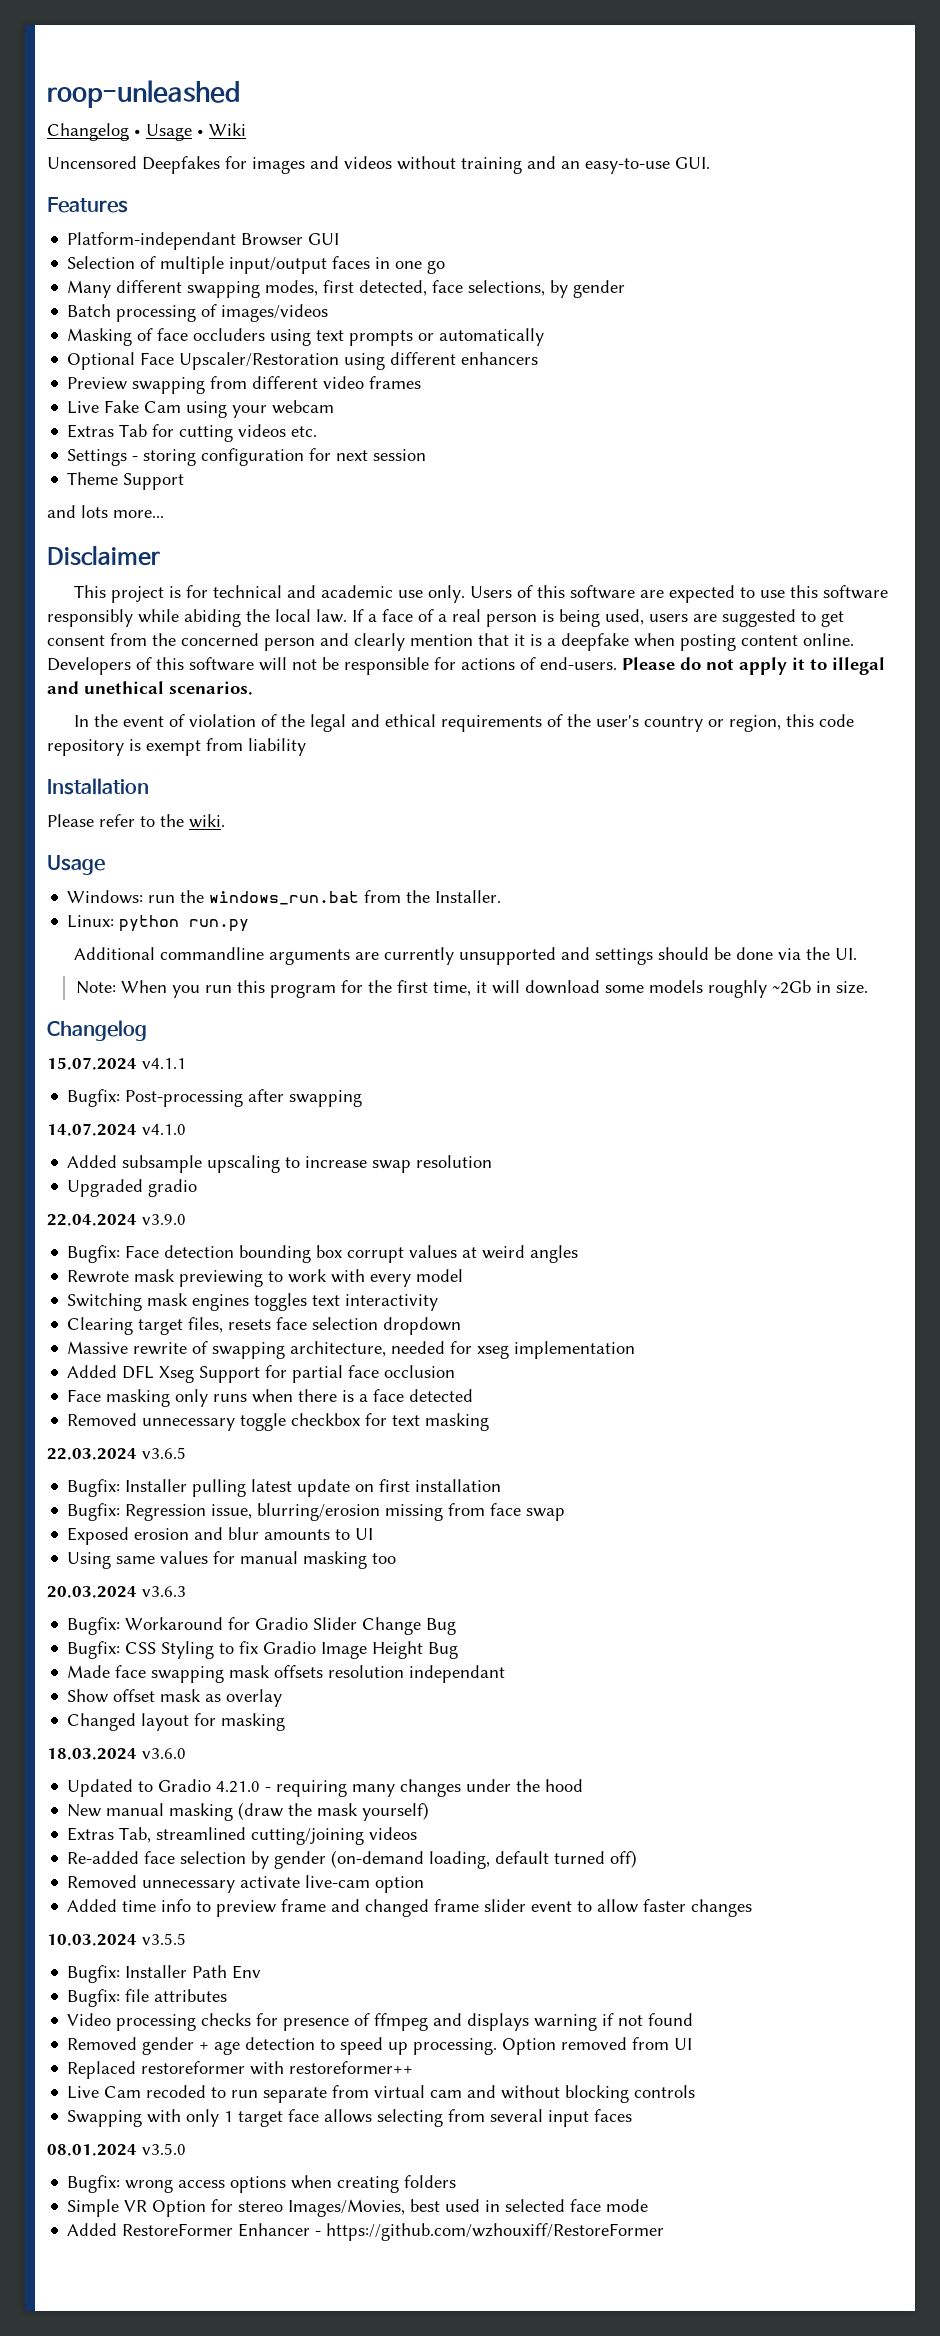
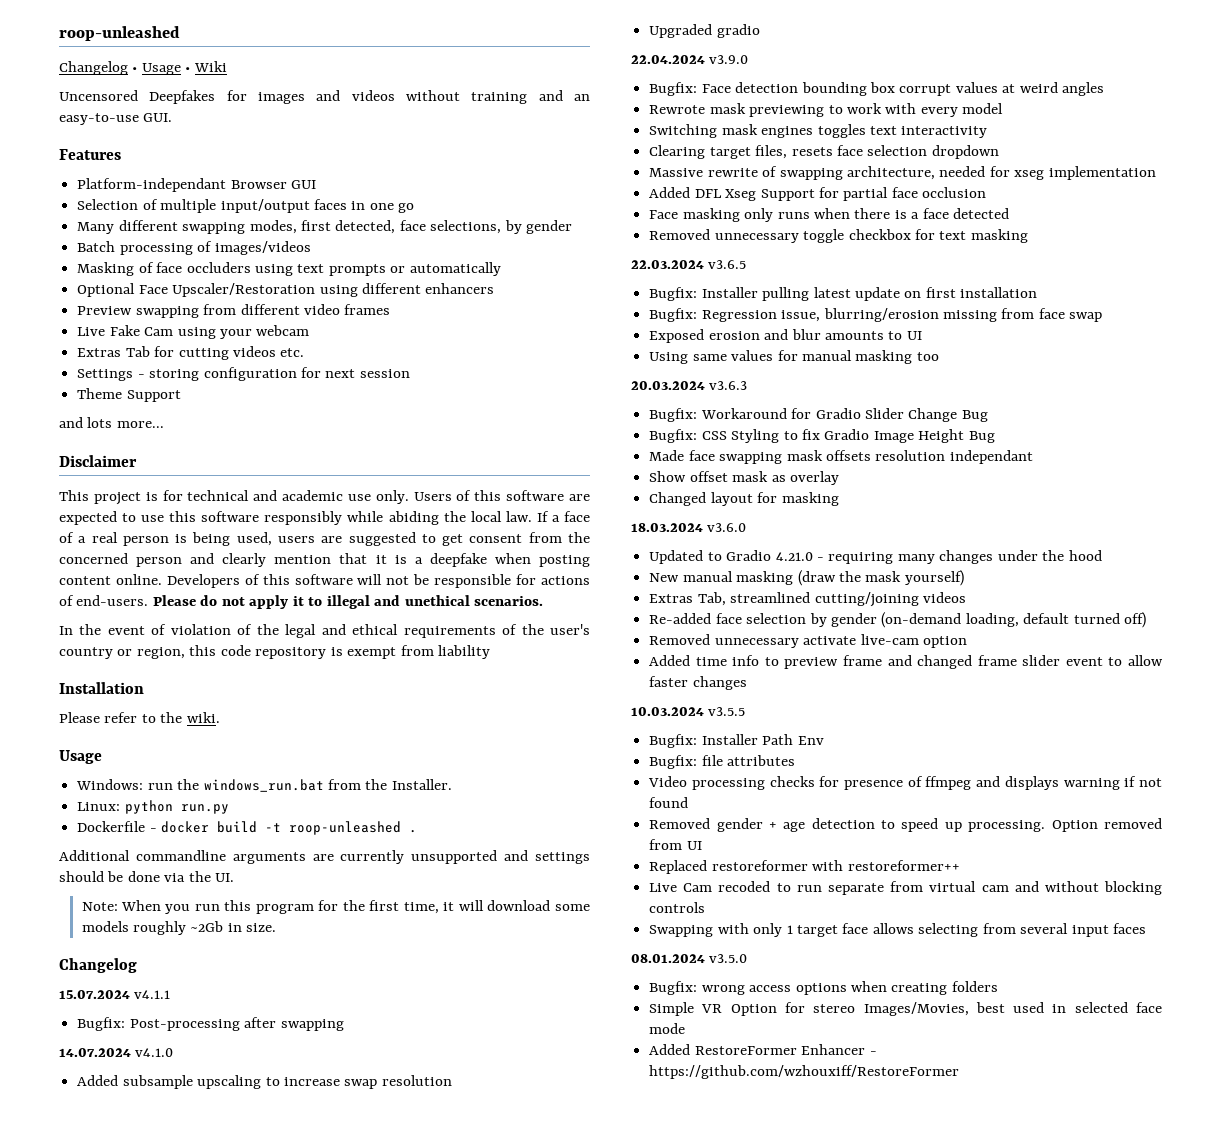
+ Dockerfile - docker build -t roop-unleashed .

